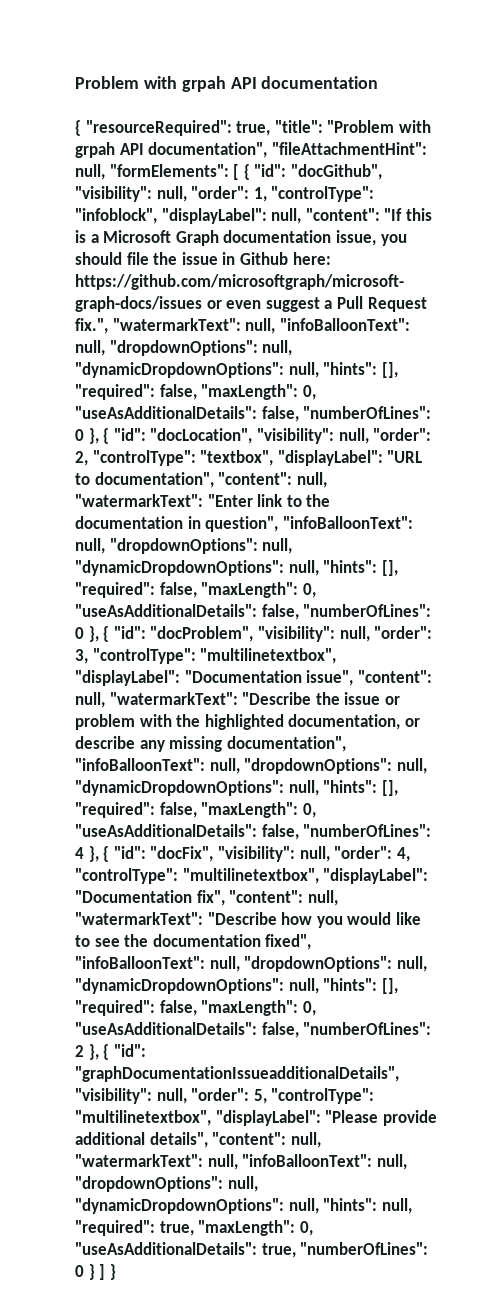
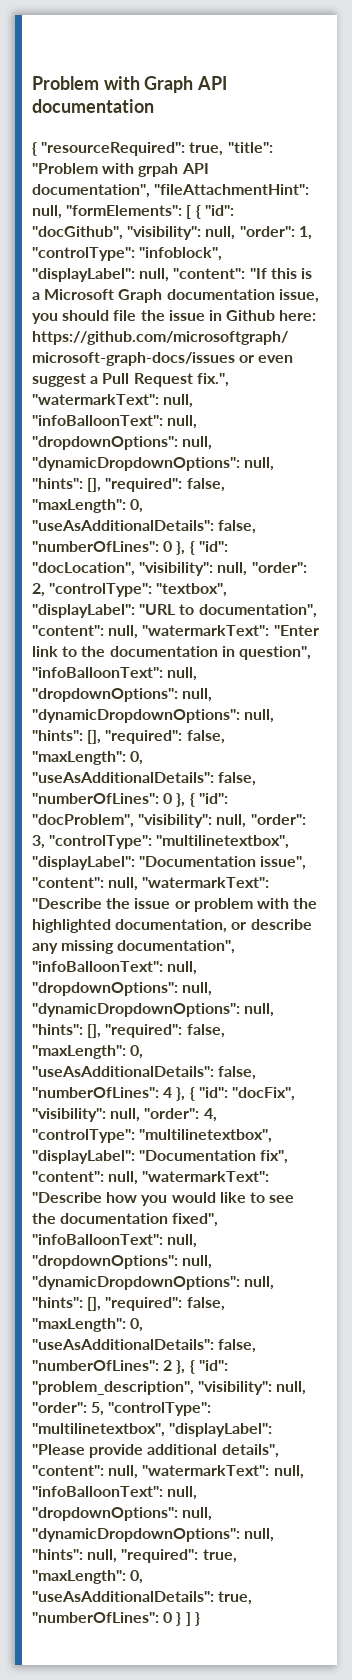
- Problem with grpah API documentation
+ Problem with Graph API documentation
- "graphDocumentationIssueadditionalDetails", "visibility":
+ "problem_description", "visibility":

